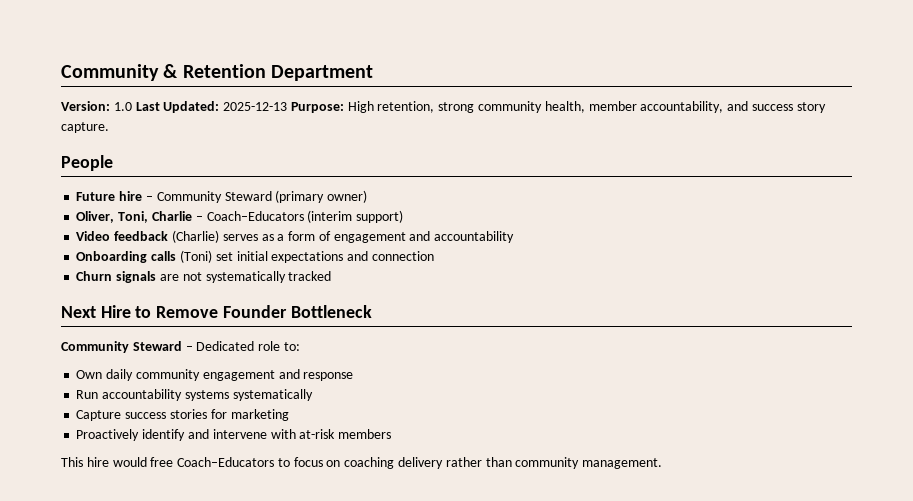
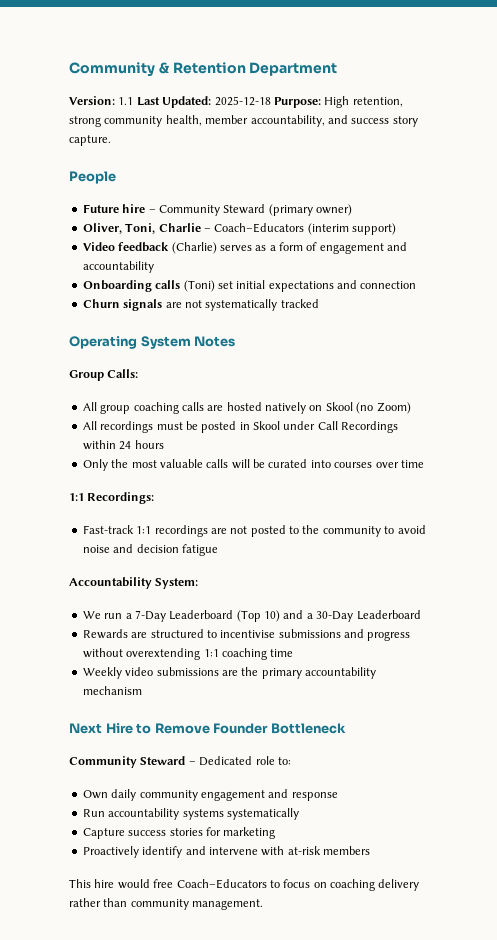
- Version: 1.0 Last Updated: 2025-12-13 Purpose: High retention, strong community health, member accountability, and success story capture.
+ Version: 1.1 Last Updated: 2025-12-18 Purpose: High retention, strong community health, member accountability, and success story capture.
+ Operating System Notes
+ Group Calls:
+ All group coaching calls are hosted natively on Skool (no Zoom)
+ All recordings must be posted in Skool under Call Recordings within 24 hours
+ Only the most valuable calls will be curated into courses over time
+ 1:1 Recordings:
+ Fast-track 1:1 recordings are not posted to the community to avoid noise and decision fatigue
+ Accountability System:
+ We run a 7-Day Leaderboard (Top 10) and a 30-Day Leaderboard
+ Rewards are structured to incentivise submissions and progress without overextending 1:1 coaching time
+ Weekly video submissions are the primary accountability mechanism

